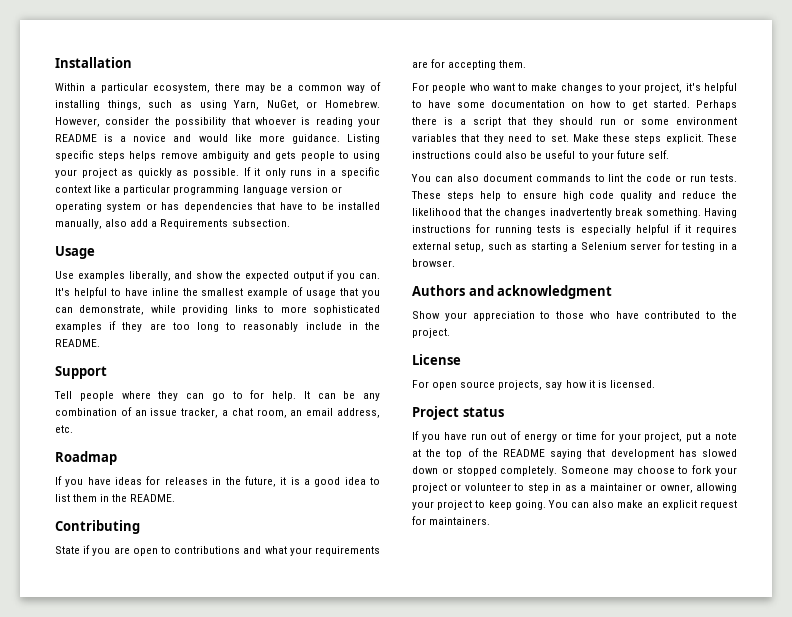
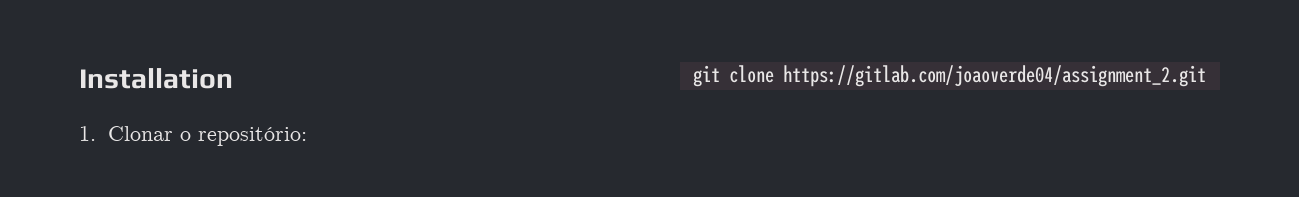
- Within a particular ecosystem, there may be a common way of installing things, such as using Yarn, NuGet, or Homebrew. However, consider the possibility that whoever is reading your README is a novice and would like more guidance. Listing specific steps helps remove ambiguity and gets people to using your project as quickly as possible. If it only runs in a specific context like a particular programming language version or operating system or has dependencies that have to be installed manually, also add a Requirements subsection.
- Usage
- Use examples liberally, and show the expected output if you can. It's helpful to have inline the smallest example of usage that you can demonstrate, while providing links to more sophisticated examples if they are too long to reasonably include in the README.
- Support
- Tell people where they can go to for help. It can be any combination of an issue tracker, a chat room, an email address, etc.
- Roadmap
- If you have ideas for releases in the future, it is a good idea to list them in the README.
- Contributing
- State if you are open to contributions and what your requirements are for accepting them.
- For people who want to make changes to your project, it's helpful to have some documentation on how to get started. Perhaps there is a script that they should run or some environment variables that they need to set. Make these steps explicit. These instructions could also be useful to your future self.
- You can also document commands to lint the code or run tests. These steps help to ensure high code quality and reduce the likelihood that the changes inadvertently break something. Having instructions for running tests is especially helpful if it requires external setup, such as starting a Selenium server for testing in a browser.
- Authors and acknowledgment
- Show your appreciation to those who have contributed to the project.
- License
- For open source projects, say how it is licensed.
- Project status
- If you have run out of energy or time for your project, put a note at the top of the README saying that development has slowed down or stopped completely. Someone may choose to fork your project or volunteer to step in as a maintainer or owner, allowing your project to keep going. You can also make an explicit request for maintainers.
+ 1. Clonar o repositório:
+ git clone https://gitlab.com/joaoverde04/assignment_2.git

